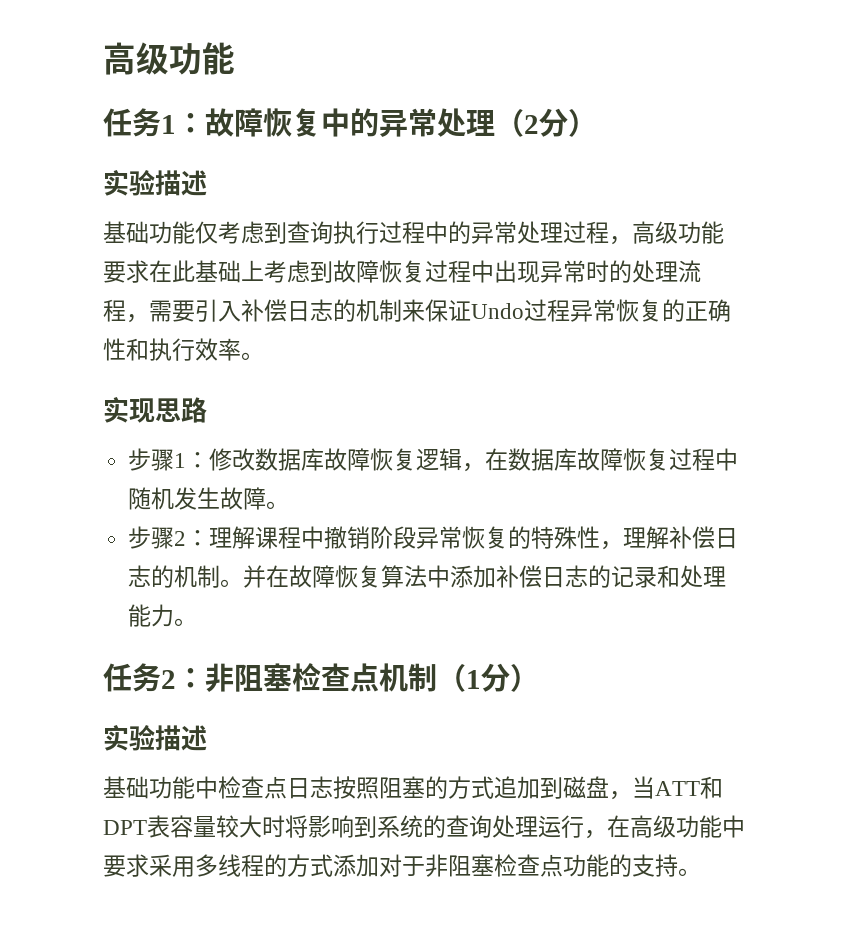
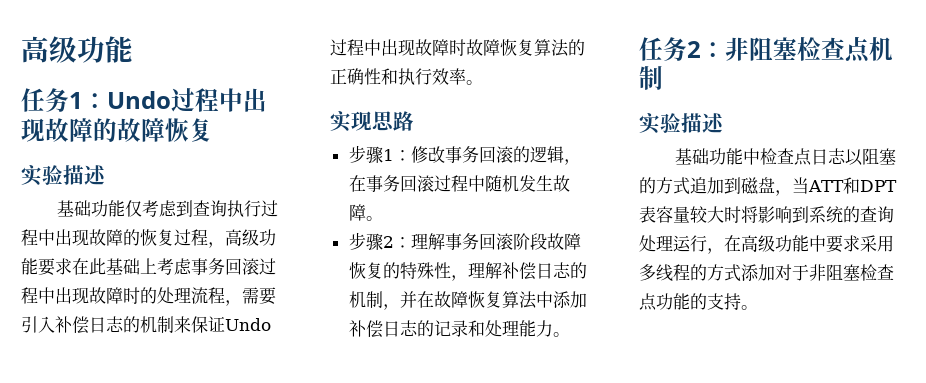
- 任务1：故障恢复中的异常处理（2分）
+ 任务1：Undo过程中出现故障的故障恢复
- 基础功能仅考虑到查询执行过程中的异常处理过程，高级功能要求在此基础上考虑到故障恢复过程中出现异常时的处理流程，需要引入补偿日志的机制来保证Undo过程异常恢复的正确性和执行效率。
+ 基础功能仅考虑到查询执行过程中出现故障的恢复过程，高级功能要求在此基础上考虑事务回滚过程中出现故障时的处理流程，需要引入补偿日志的机制来保证Undo过程中出现故障时故障恢复算法的正确性和执行效率。
- 步骤1：修改数据库故障恢复逻辑，在数据库故障恢复过程中随机发生故障。
+ 步骤1：修改事务回滚的逻辑，在事务回滚过程中随机发生故障。
- 步骤2：理解课程中撤销阶段异常恢复的特殊性，理解补偿日志的机制。并在故障恢复算法中添加补偿日志的记录和处理能力。
+ 步骤2：理解事务回滚阶段故障恢复的特殊性，理解补偿日志的机制，并在故障恢复算法中添加补偿日志的记录和处理能力。
- 任务2：非阻塞检查点机制（1分）
+ 任务2：非阻塞检查点机制
- 基础功能中检查点日志按照阻塞的方式追加到磁盘，当ATT和DPT表容量较大时将影响到系统的查询处理运行，在高级功能中要求采用多线程的方式添加对于非阻塞检查点功能的支持。
+ 基础功能中检查点日志以阻塞的方式追加到磁盘，当ATT和DPT表容量较大时将影响到系统的查询处理运行，在高级功能中要求采用多线程的方式添加对于非阻塞检查点功能的支持。

